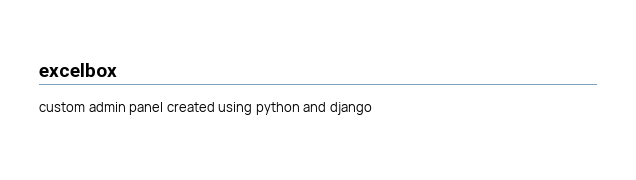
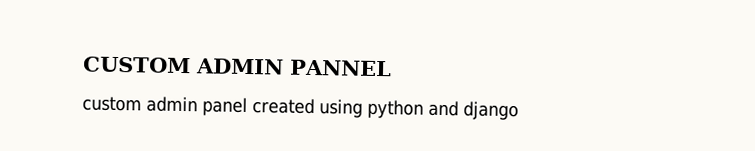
- excelbox
+ CUSTOM ADMIN PANNEL

